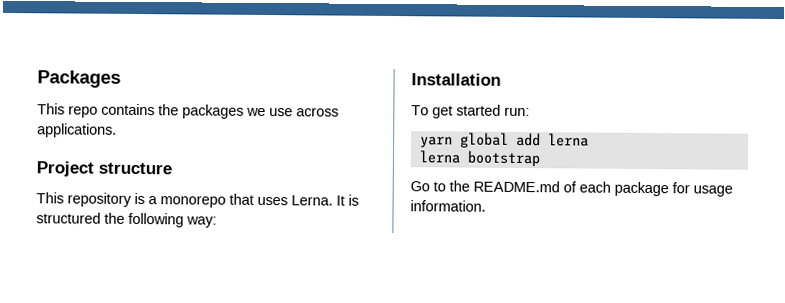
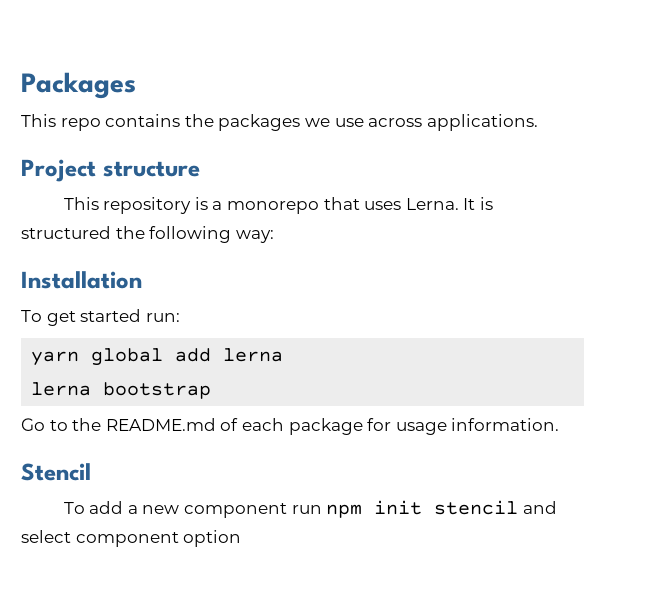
+ Stencil
+ To add a new component run npm init stencil and select component option

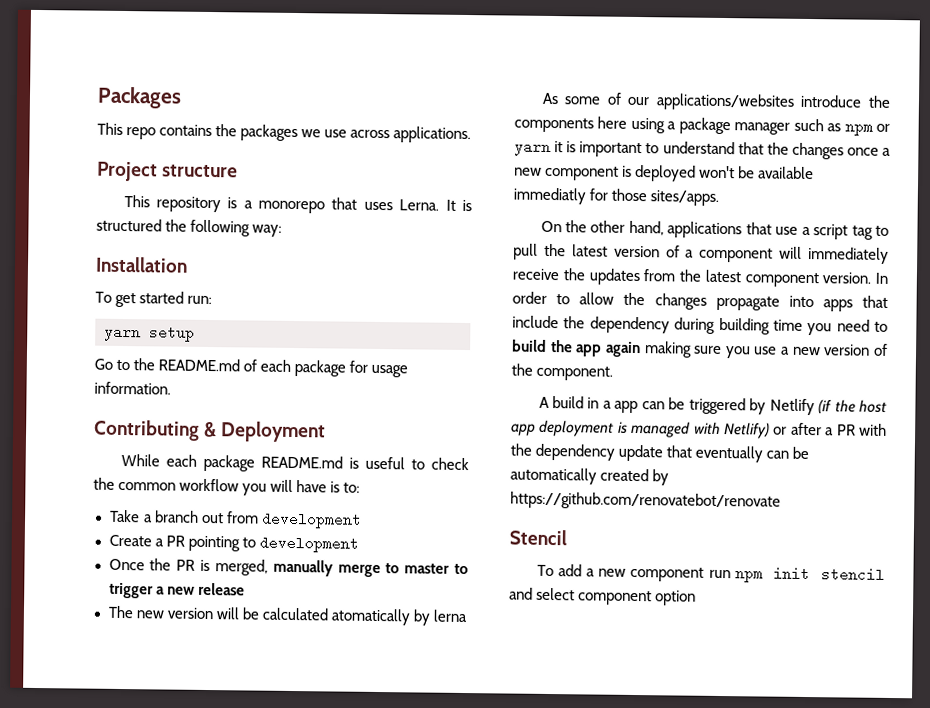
- yarn global add lerna
- lerna bootstrap
+ yarn setup
+ Contributing & Deployment
+ While each package README.md is useful to check the common workflow you will have is to:
+ Take a branch out from development
+ Create a PR pointing to development
+ Once the PR is merged, manually merge to master to trigger a new release
+ The new version will be calculated atomatically by lerna
+ As some of our applications/websites introduce the components here using a package manager such as npm or yarn it is important to understand that the changes once a new component is deployed won't be available immediatly for those sites/apps.
+ On the other hand, applications that use a script tag to pull the latest version of a component will immediately receive the updates from the latest component version. In order to allow the changes propagate into apps that include the dependency during building time you need to build the app again making sure you use a new version of the component.
+ A build in a app can be triggered by Netlify (if the host app deployment is managed with Netlify) or after a PR with the dependency update that eventually can be automatically created by https://github.com/renovatebot/renovate

